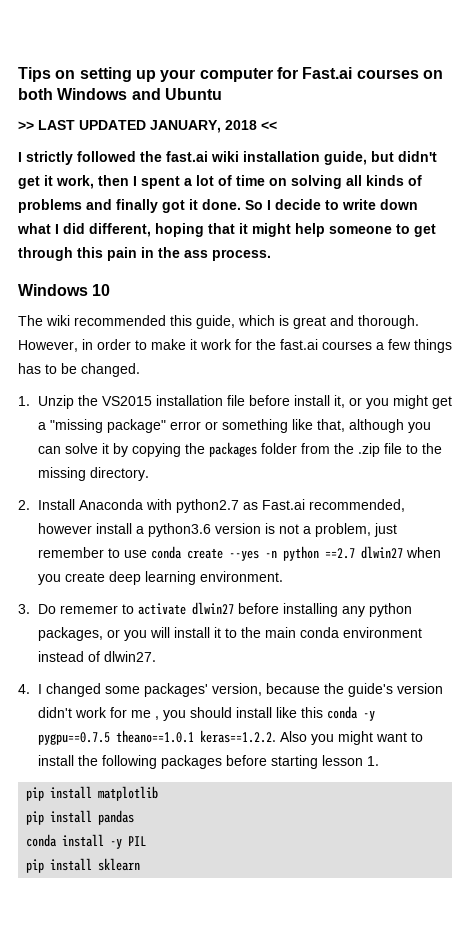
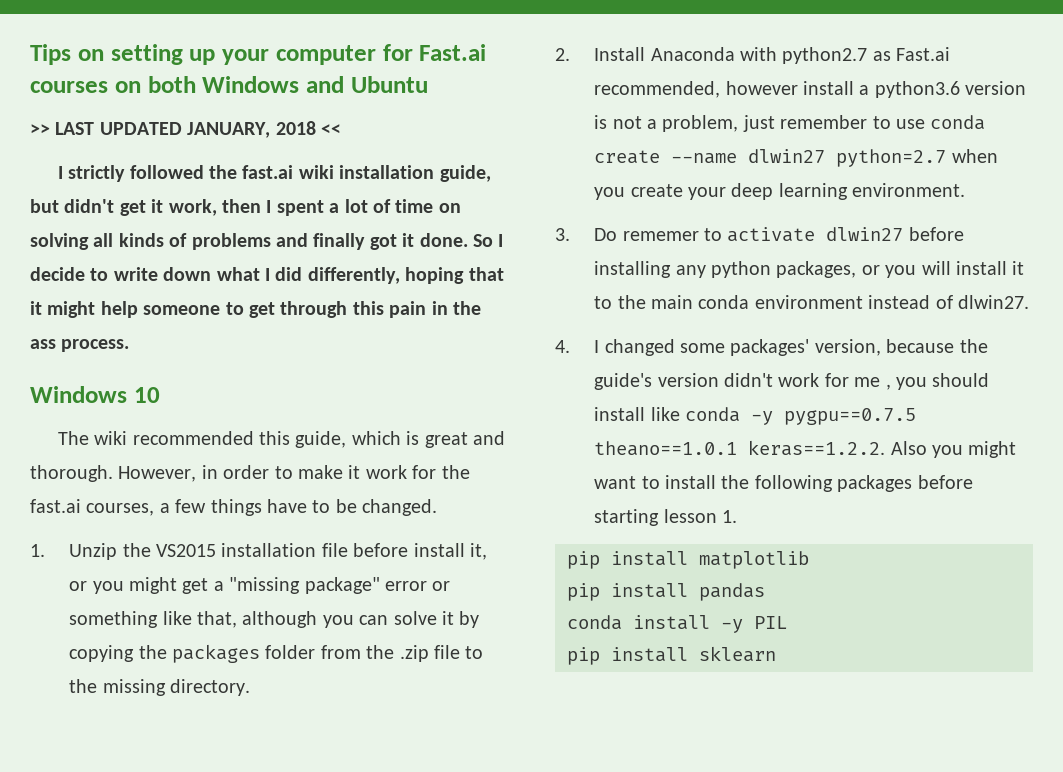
- So I decide to write down what I did different, hoping that it might help someone to get through this pain in the ass process.
+ So I decide to write down what I did differently, hoping that it might help someone to get through this pain in the ass process.
- However, in order to make it work for the fast.ai courses a few things has to be changed.
+ However, in order to make it work for the fast.ai courses, a few things have to be changed.
- 2. Install Anaconda with python2.7 as Fast.ai recommended, however install a python3.6 version is not a problem, just remember to use conda create --yes -n python ==2.7 dlwin27 when you create deep learning environment.
+ 2. Install Anaconda with python2.7 as Fast.ai recommended, however install a python3.6 version is not a problem, just remember to use conda create --name dlwin27 python=2.7 when you create your deep learning environment.
- 4. I changed some packages' version, because the guide's version didn't work for me , you should install like this conda -y pygpu==0.7.5 theano==1.0.1 keras==1.2.2. Also you might want to install the following packages before starting lesson 1.
+ 4. I changed some packages' version, because the guide's version didn't work for me , you should install like conda -y pygpu==0.7.5 theano==1.0.1 keras==1.2.2. Also you might want to install the following packages before starting lesson 1.

